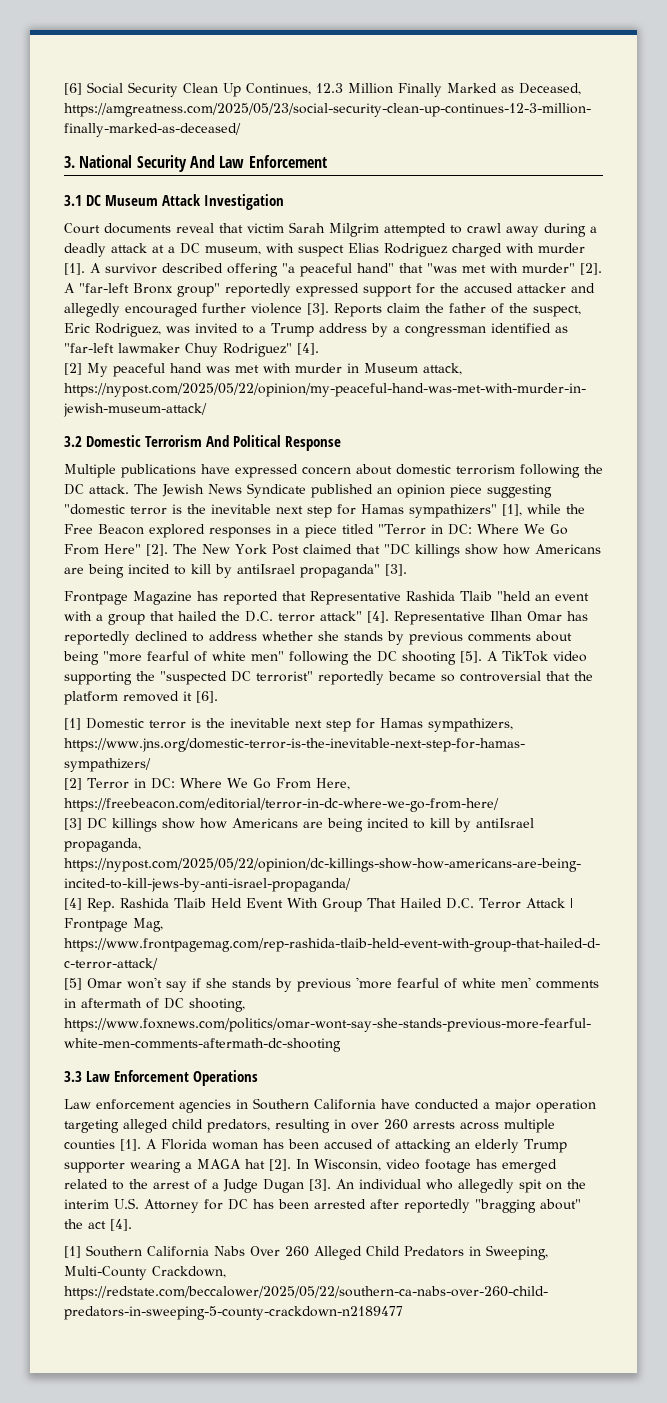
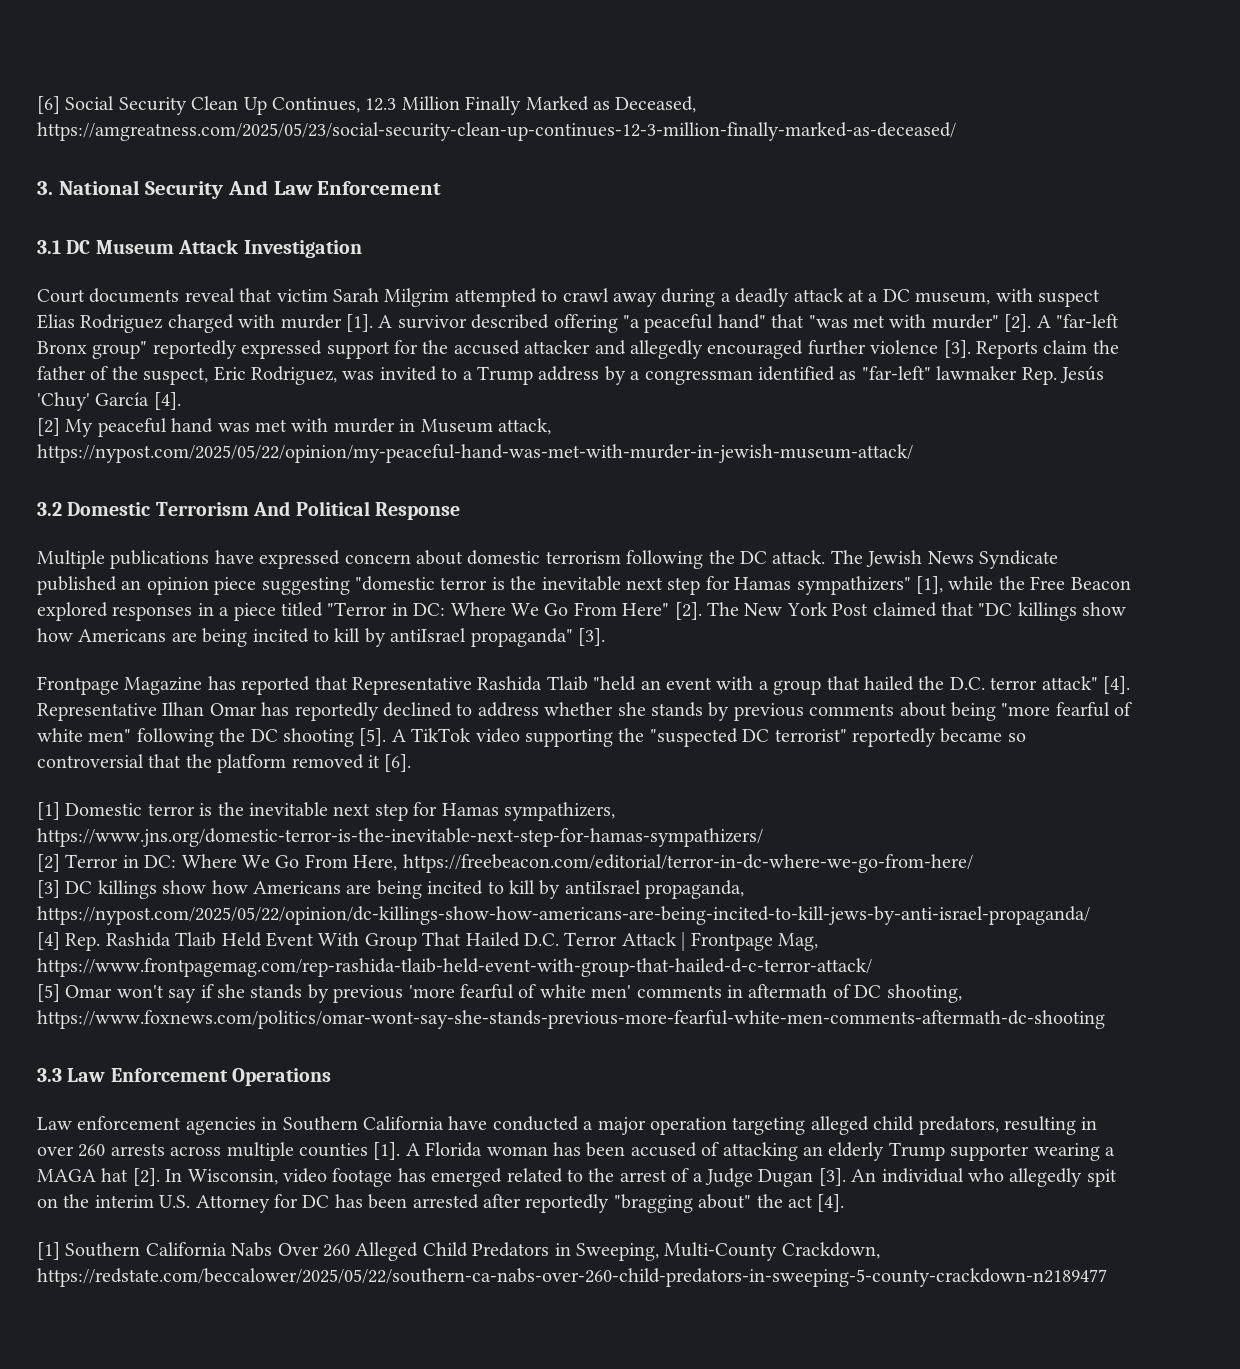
- Reports claim the father of the suspect, Eric Rodriguez, was invited to a Trump address by a congressman identified as "far-left lawmaker Chuy Rodriguez" [4].
+ Reports claim the father of the suspect, Eric Rodriguez, was invited to a Trump address by a congressman identified as "far-left" lawmaker Rep. Jesús 'Chuy' García [4].

